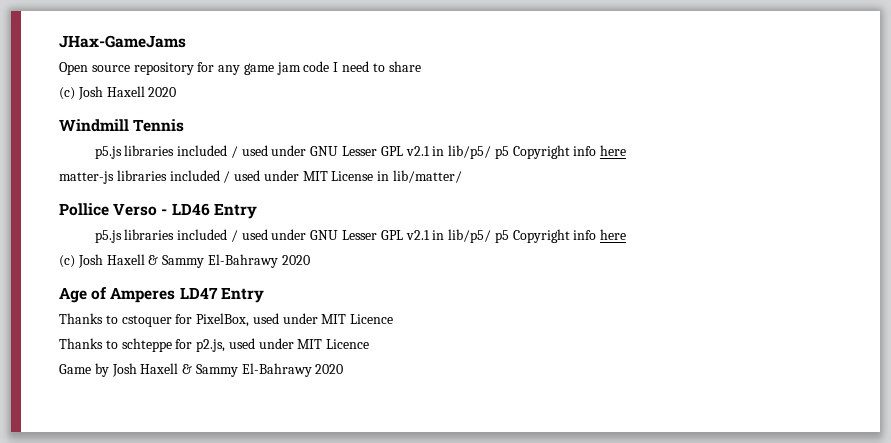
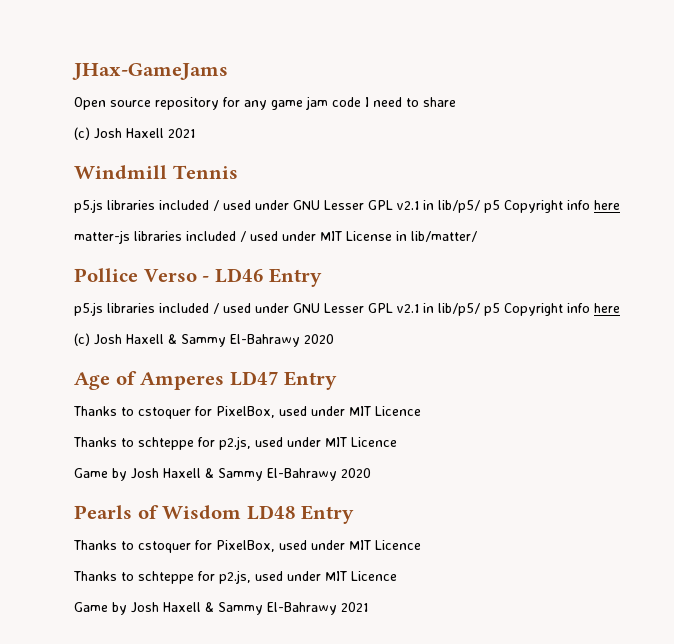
- (c) Josh Haxell 2020
+ (c) Josh Haxell 2021
+ Pearls of Wisdom LD48 Entry
+ Thanks to cstoquer for PixelBox, used under MIT Licence
+ Thanks to schteppe for p2.js, used under MIT Licence
+ Game by Josh Haxell & Sammy El-Bahrawy 2021

